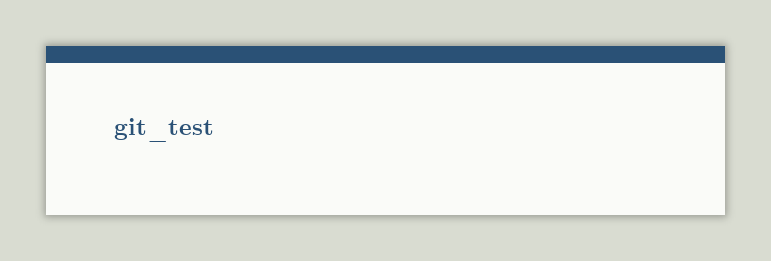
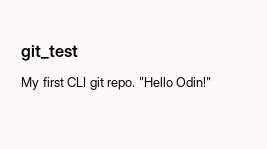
+ My first CLI git repo. "Hello Odin!"

